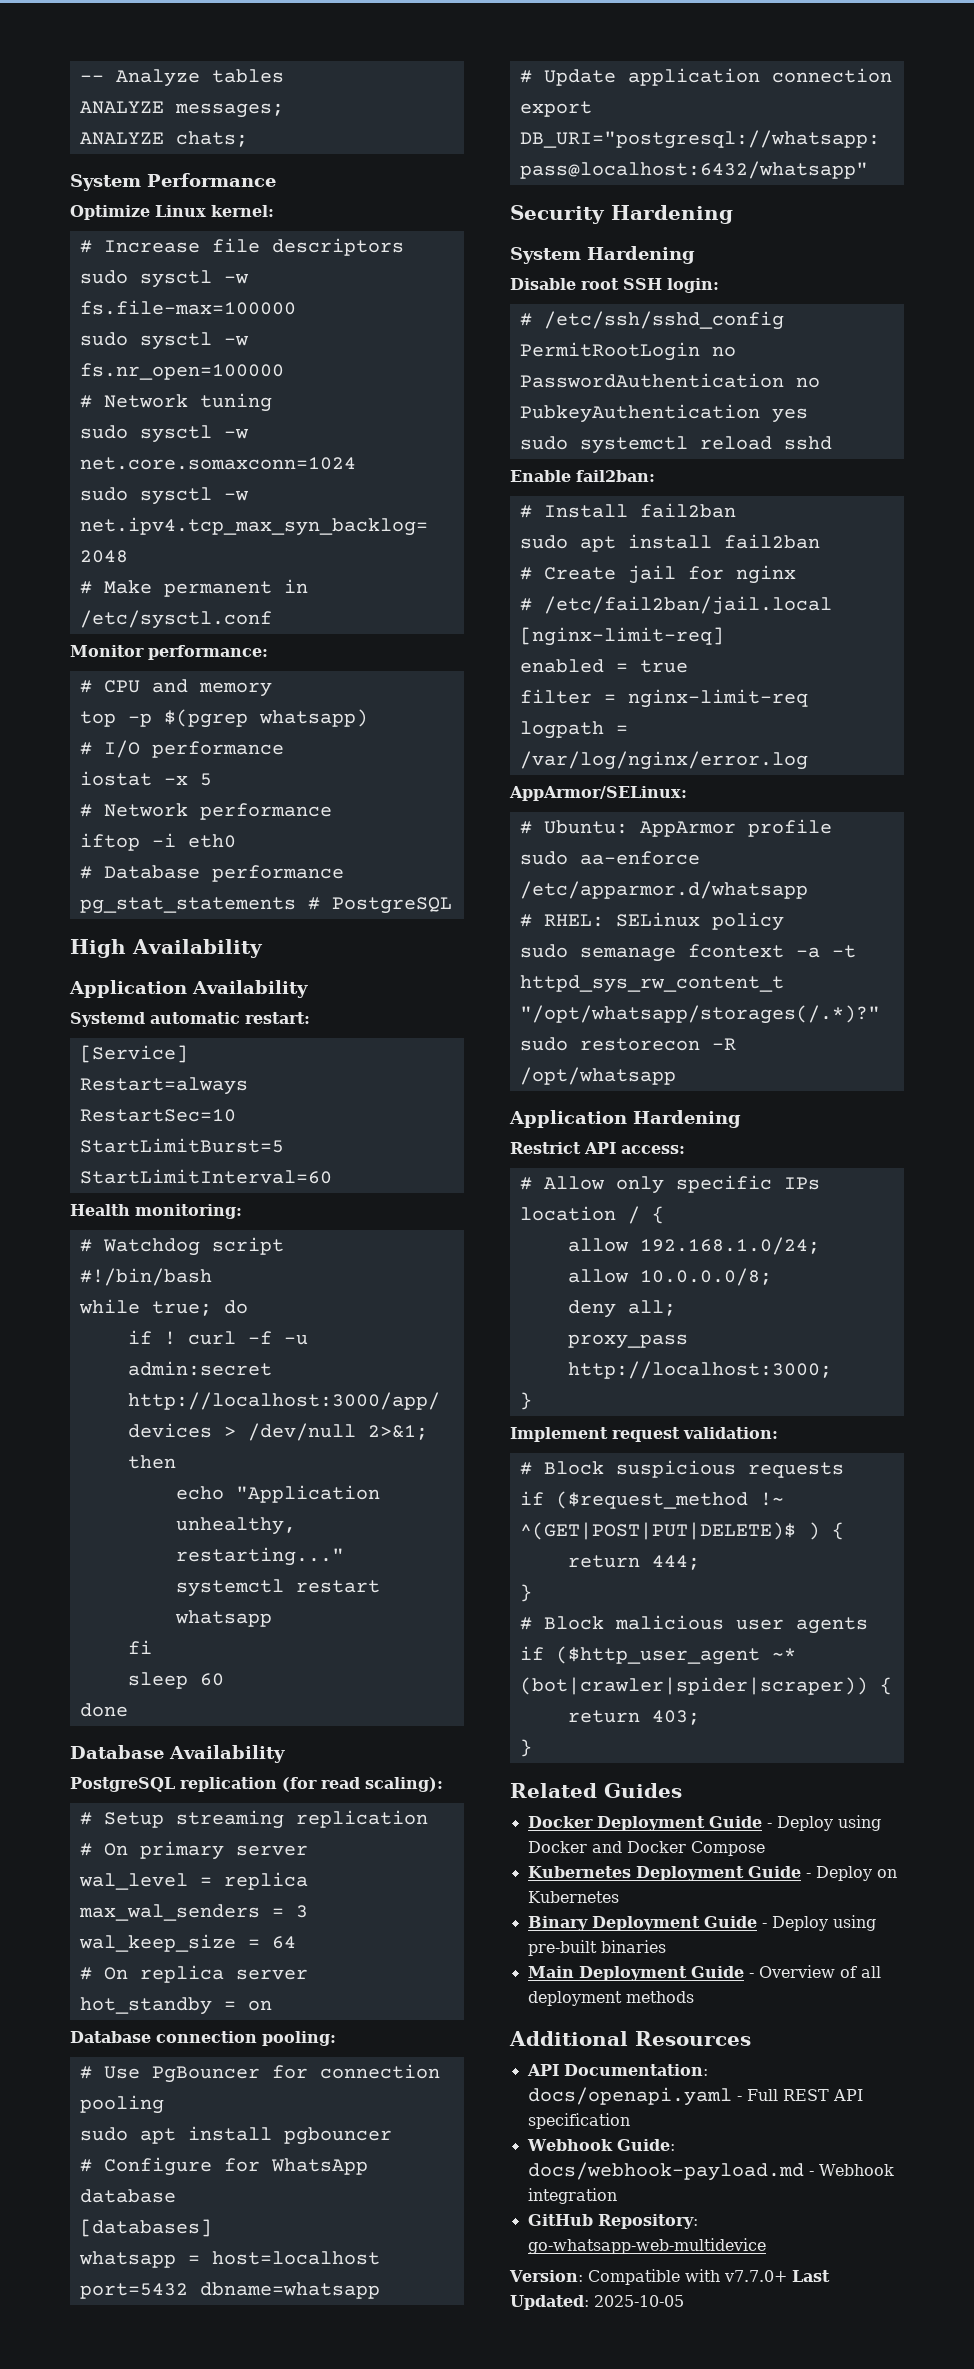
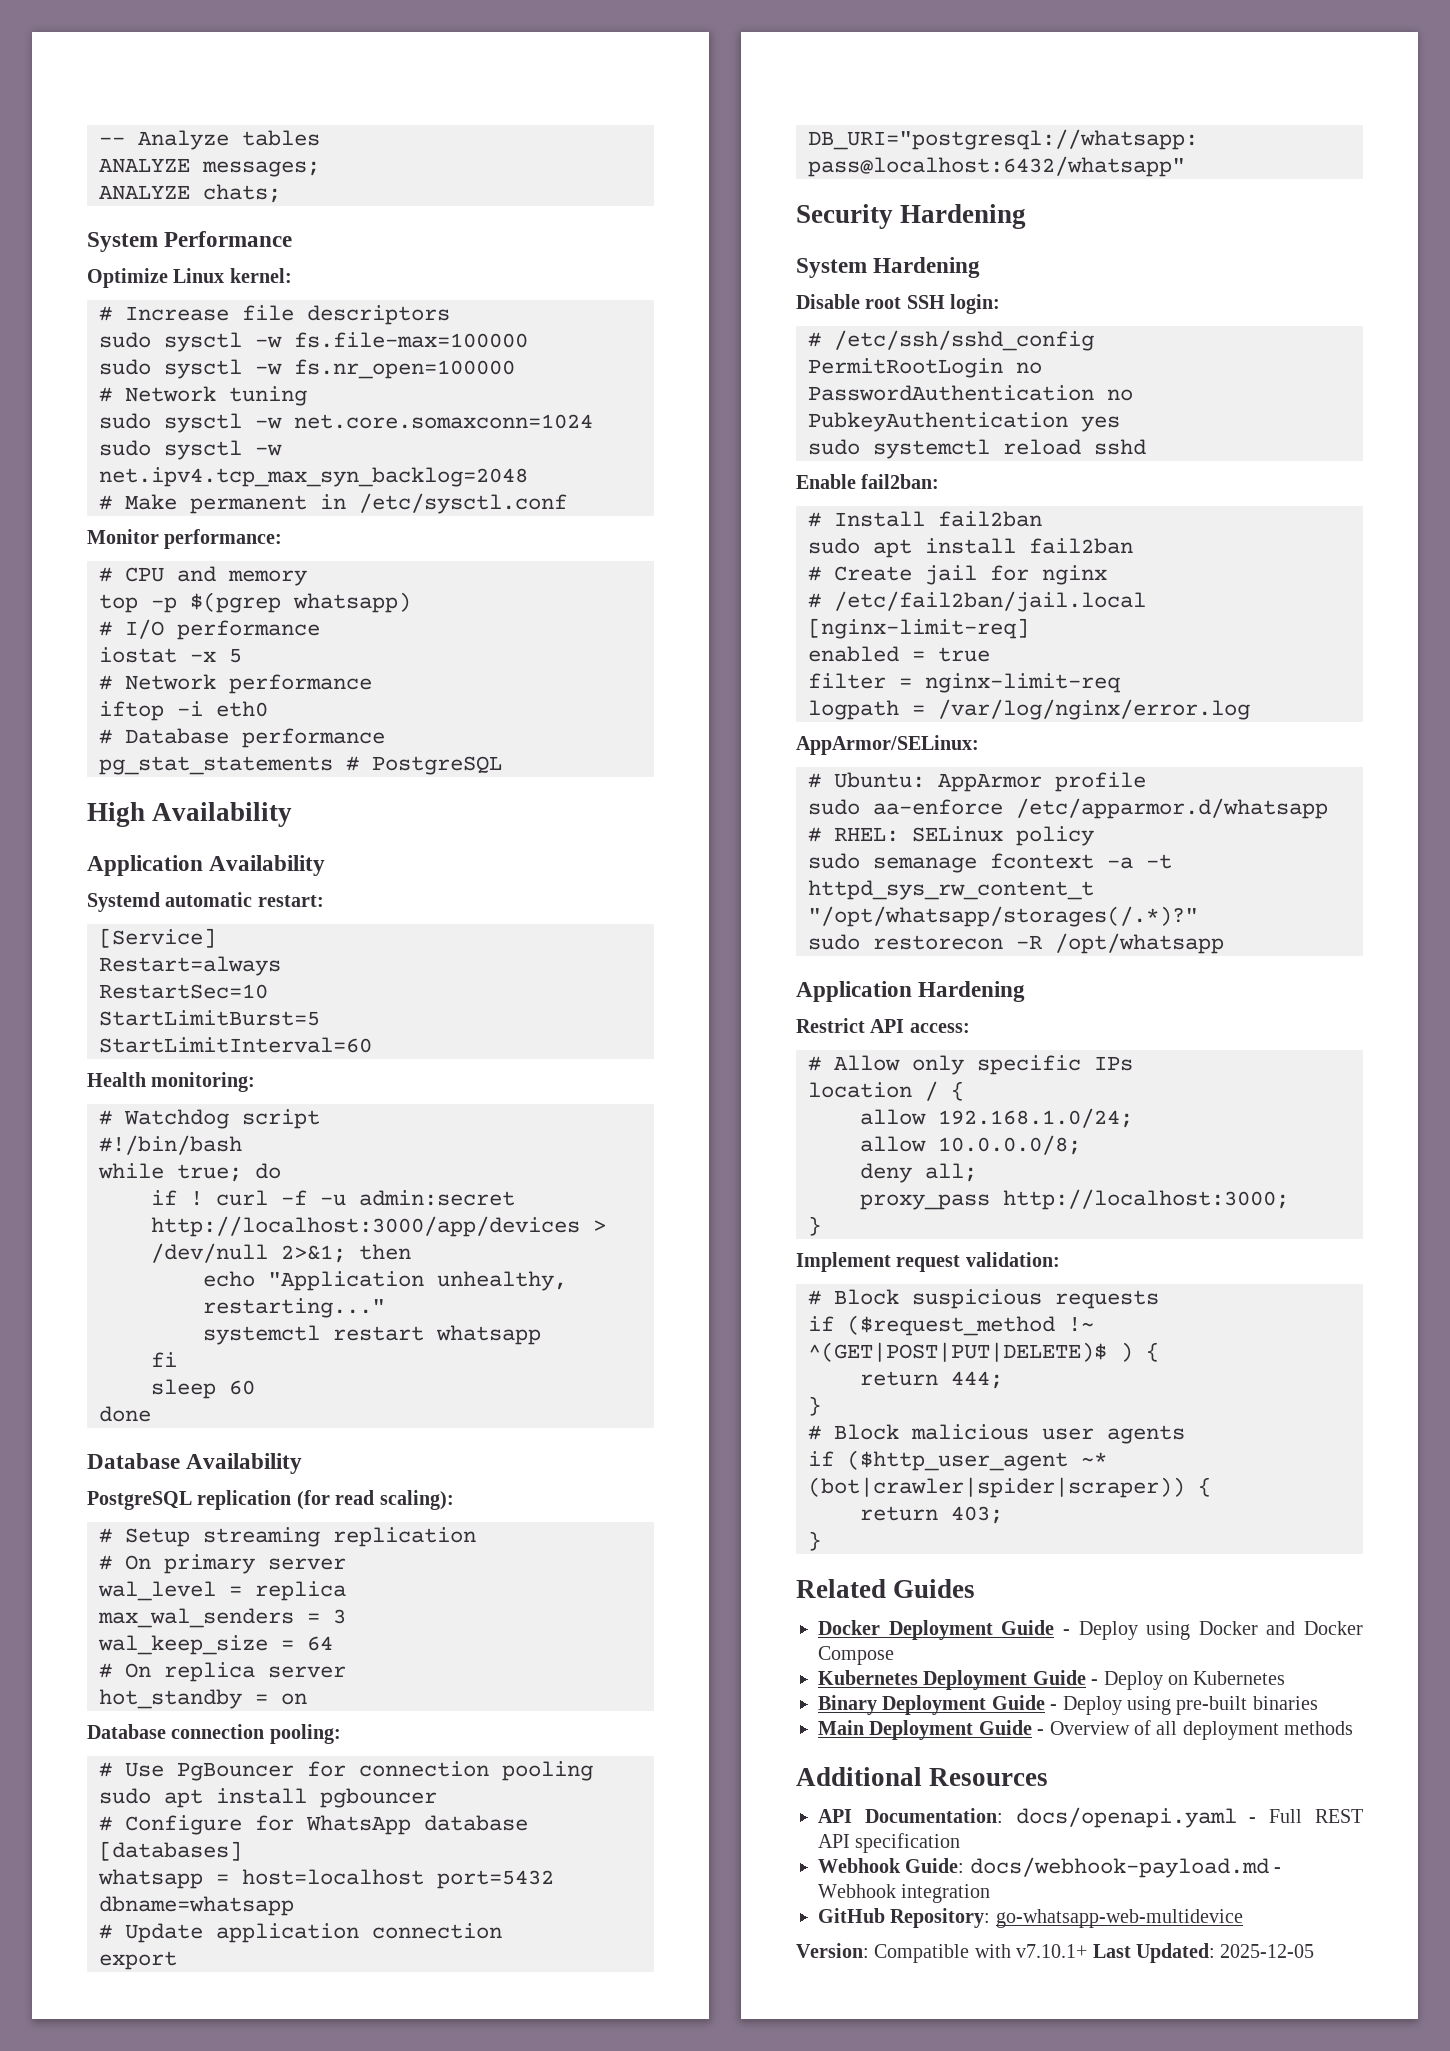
- Version: Compatible with v7.7.0+ Last Updated: 2025-10-05
+ Version: Compatible with v7.10.1+ Last Updated: 2025-12-05

